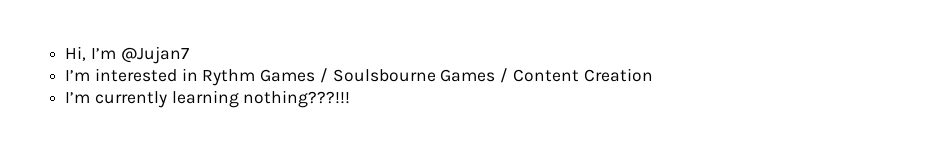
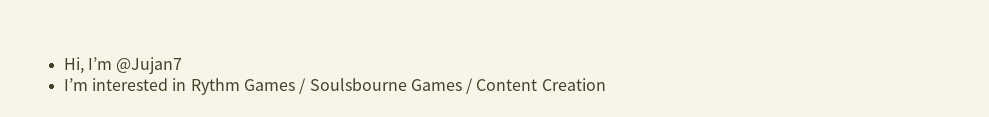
- I’m currently learning nothing???!!!

